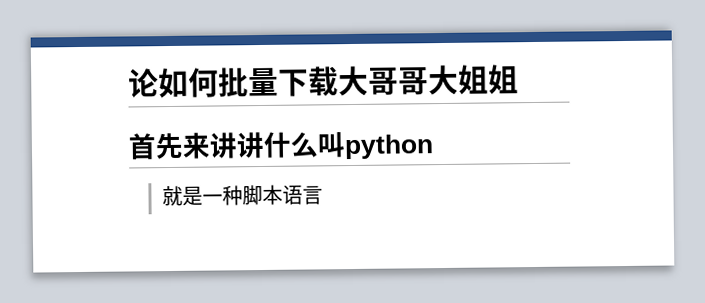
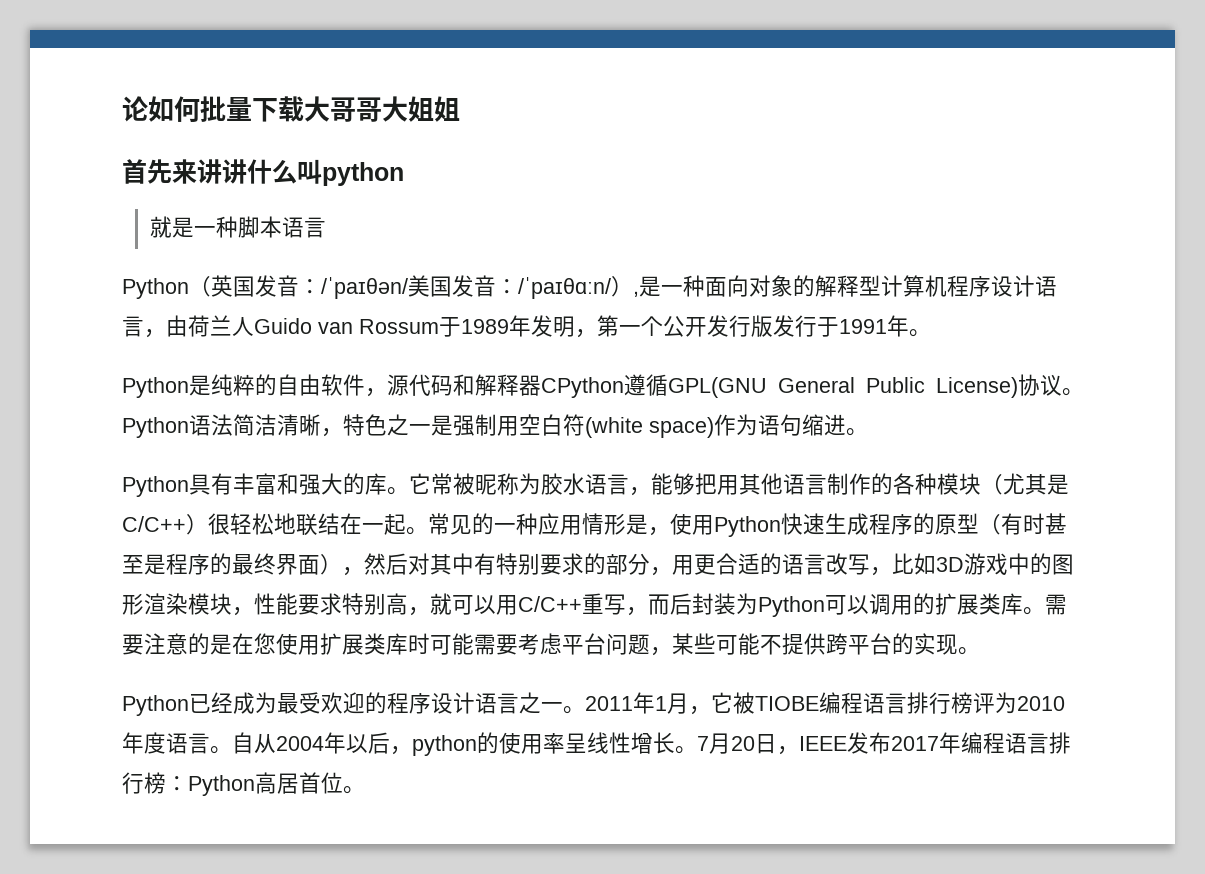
+ Python（英国发音：/ˈpaɪθən/美国发音：/ˈpaɪθɑːn/）,是一种面向对象的解释型计算机程序设计语言，由荷兰人Guido van Rossum于1989年发明，第一个公开发行版发行于1991年。
+ Python是纯粹的自由软件，源代码和解释器CPython遵循GPL(GNU General Public License)协议。Python语法简洁清晰，特色之一是强制用空白符(white space)作为语句缩进。
+ Python具有丰富和强大的库。它常被昵称为胶水语言，能够把用其他语言制作的各种模块（尤其是C/C++）很轻松地联结在一起。常见的一种应用情形是，使用Python快速生成程序的原型（有时甚至是程序的最终界面），然后对其中有特别要求的部分，用更合适的语言改写，比如3D游戏中的图形渲染模块，性能要求特别高，就可以用C/C++重写，而后封装为Python可以调用的扩展类库。需要注意的是在您使用扩展类库时可能需要考虑平台问题，某些可能不提供跨平台的实现。
+ Python已经成为最受欢迎的程序设计语言之一。2011年1月，它被TIOBE编程语言排行榜评为2010年度语言。自从2004年以后，python的使用率呈线性增长。7月20日，IEEE发布2017年编程语言排行榜：Python高居首位。

